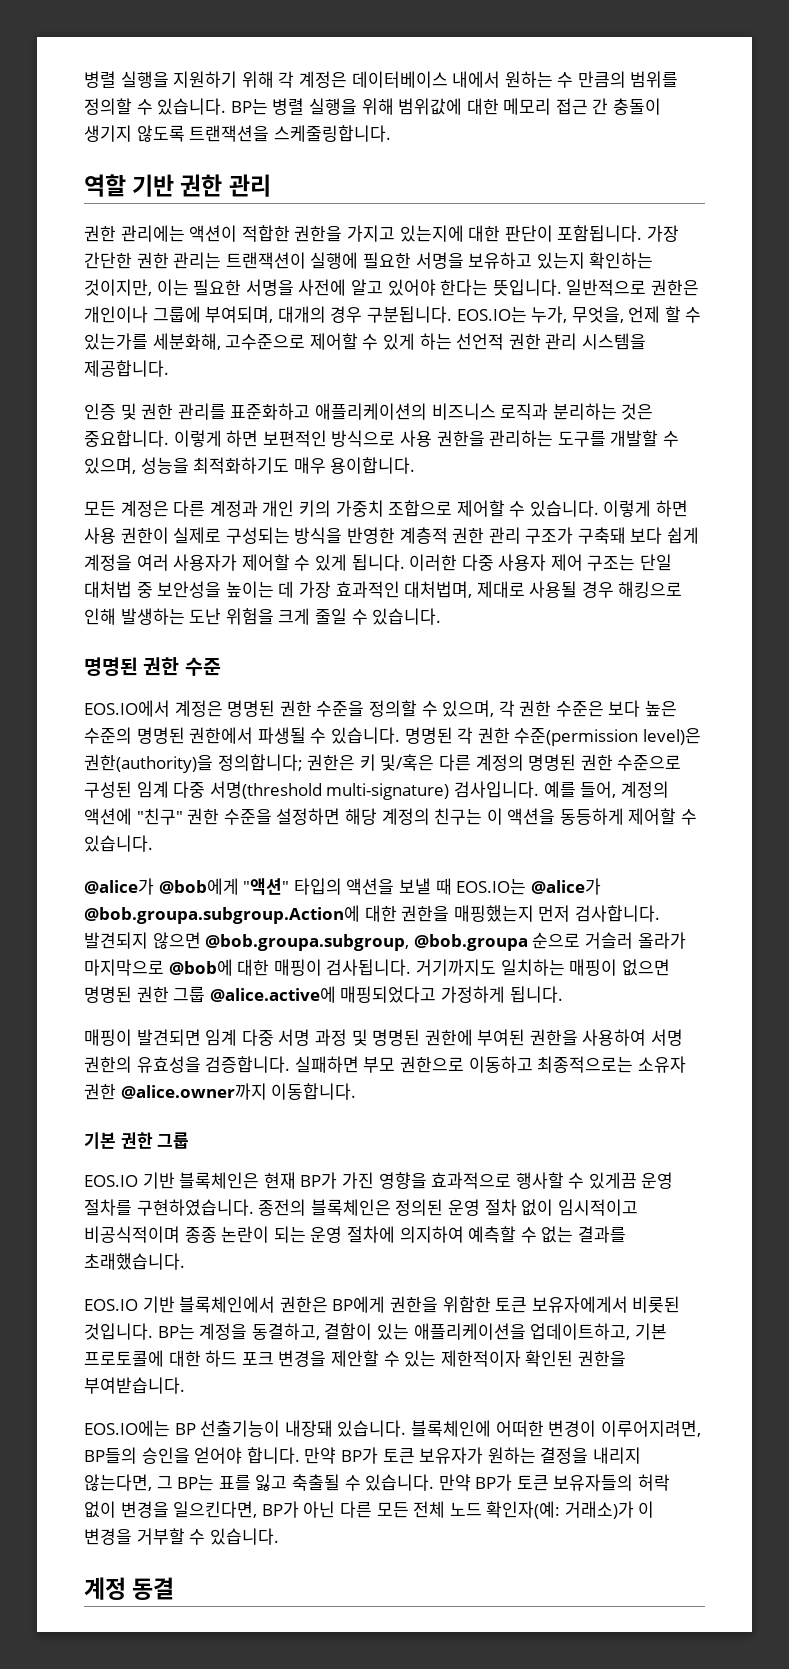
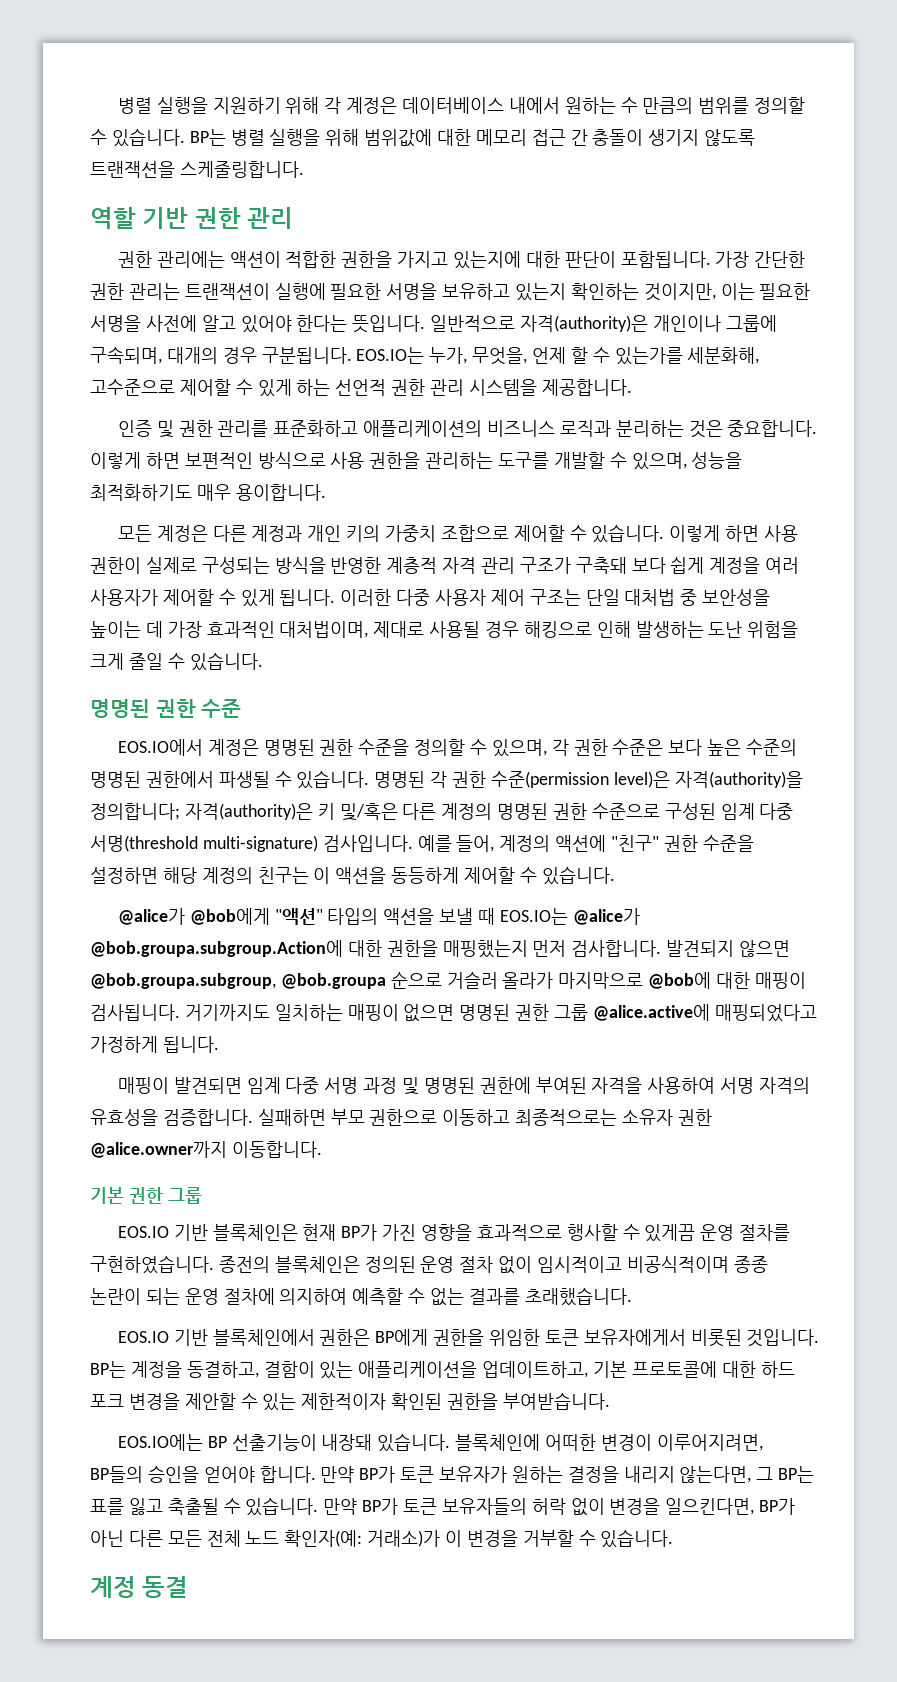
- 일반적으로 권한은 개인이나 그룹에 부여되며, 대개의 경우 구분됩니다.
+ 일반적으로 자격(authority)은 개인이나 그룹에 구속되며, 대개의 경우 구분됩니다.
- 이렇게 하면 사용 권한이 실제로 구성되는 방식을 반영한 계층적 권한 관리 구조가 구축돼 보다 쉽게 계정을 여러 사용자가 제어할 수 있게 됩니다.
+ 이렇게 하면 사용 권한이 실제로 구성되는 방식을 반영한 계층적 자격 관리 구조가 구축돼 보다 쉽게 계정을 여러 사용자가 제어할 수 있게 됩니다.
- 이러한 다중 사용자 제어 구조는 단일 대처법 중 보안성을 높이는 데 가장 효과적인 대처법며, 제대로 사용될 경우 해킹으로 인해 발생하는 도난 위험을 크게 줄일 수 있습니다.
+ 이러한 다중 사용자 제어 구조는 단일 대처법 중 보안성을 높이는 데 가장 효과적인 대처법이며, 제대로 사용될 경우 해킹으로 인해 발생하는 도난 위험을 크게 줄일 수 있습니다.
- 명명된 각 권한 수준(permission level)은 권한(authority)을 정의합니다; 권한은 키 및/혹은 다른 계정의 명명된 권한 수준으로 구성된 임계 다중 서명(threshold multi-signature) 검사입니다.
+ 명명된 각 권한 수준(permission level)은 자격(authority)을 정의합니다; 자격(authority)은 키 및/혹은 다른 계정의 명명된 권한 수준으로 구성된 임계 다중 서명(threshold multi-signature) 검사입니다.
- 매핑이 발견되면 임계 다중 서명 과정 및 명명된 권한에 부여된 권한을 사용하여 서명 권한의 유효성을 검증합니다.
+ 매핑이 발견되면 임계 다중 서명 과정 및 명명된 권한에 부여된 자격을 사용하여 서명 자격의 유효성을 검증합니다.
- EOS.IO 기반 블록체인에서 권한은 BP에게 권한을 위함한 토큰 보유자에게서 비롯된 것입니다.
+ EOS.IO 기반 블록체인에서 권한은 BP에게 권한을 위임한 토큰 보유자에게서 비롯된 것입니다.

